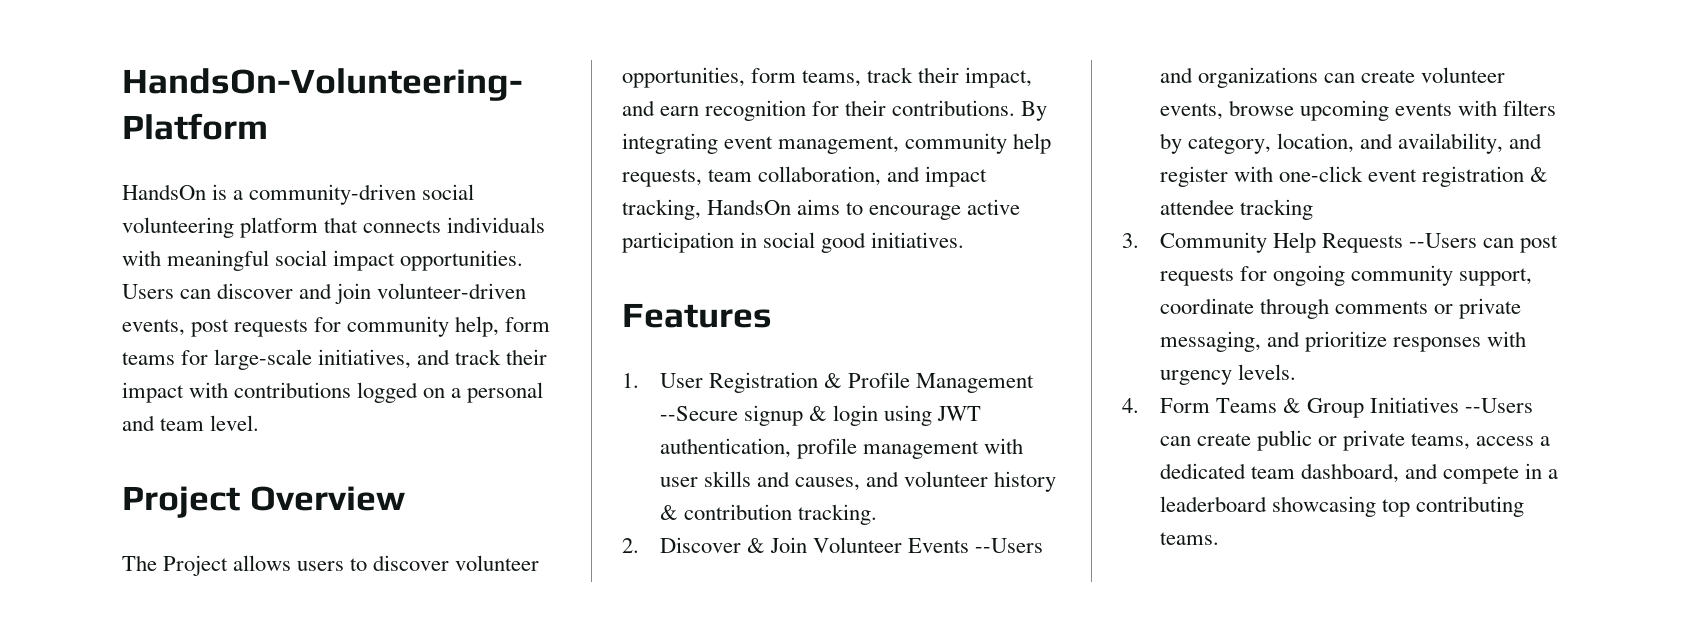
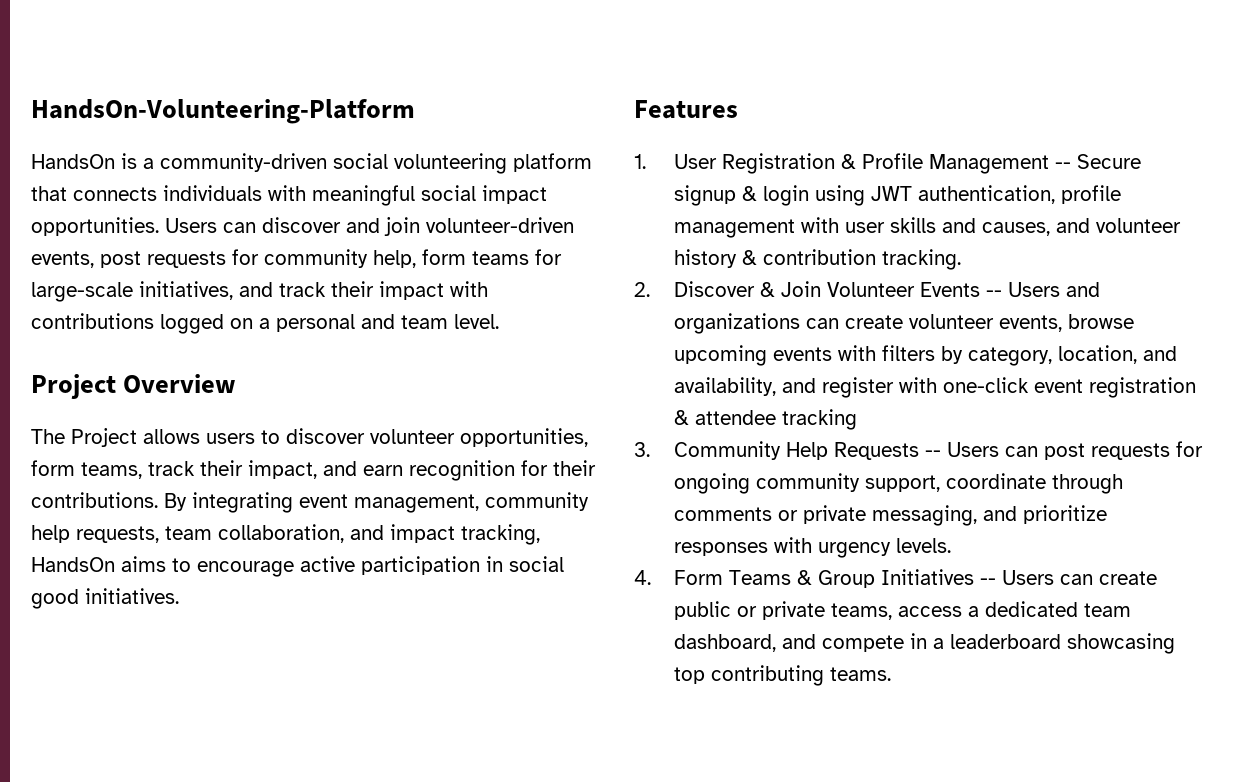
- 1. User Registration & Profile Management --Secure signup & login using JWT authentication, profile management with user skills and causes, and volunteer history & contribution tracking.
+ 1. User Registration & Profile Management -- Secure signup & login using JWT authentication, profile management with user skills and causes, and volunteer history & contribution tracking.
- 2. Discover & Join Volunteer Events --Users and organizations can create volunteer events, browse upcoming events with filters by category, location, and availability, and register with one-click event registration & attendee tracking
+ 2. Discover & Join Volunteer Events -- Users and organizations can create volunteer events, browse upcoming events with filters by category, location, and availability, and register with one-click event registration & attendee tracking
- 3. Community Help Requests --Users can post requests for ongoing community support, coordinate through comments or private messaging, and prioritize responses with urgency levels.
+ 3. Community Help Requests -- Users can post requests for ongoing community support, coordinate through comments or private messaging, and prioritize responses with urgency levels.
- 4. Form Teams & Group Initiatives --Users can create public or private teams, access a dedicated team dashboard, and compete in a leaderboard showcasing top contributing teams.
+ 4. Form Teams & Group Initiatives -- Users can create public or private teams, access a dedicated team dashboard, and compete in a leaderboard showcasing top contributing teams.

